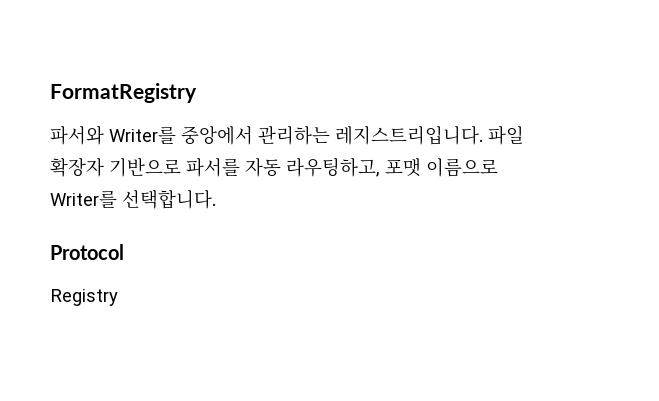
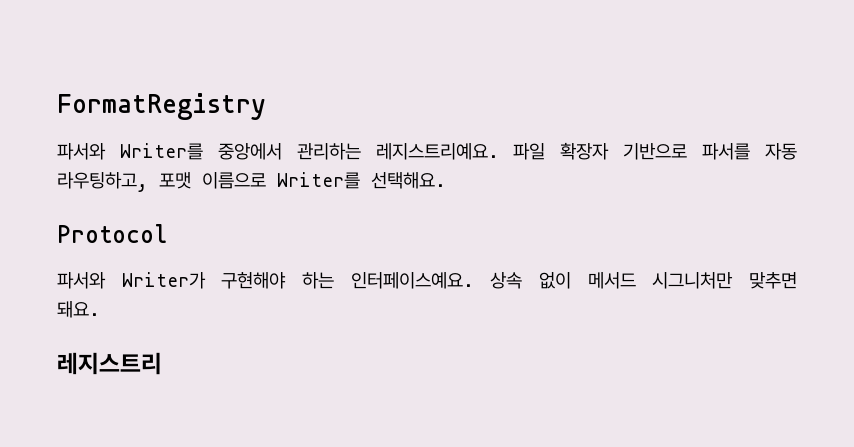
- 파서와 Writer를 중앙에서 관리하는 레지스트리입니다.
+ 파서와 Writer를 중앙에서 관리하는 레지스트리예요.
- 파일 확장자 기반으로 파서를 자동 라우팅하고, 포맷 이름으로 Writer를 선택합니다.
+ 파일 확장자 기반으로 파서를 자동 라우팅하고, 포맷 이름으로 Writer를 선택해요.
- Registry
+ 파서와 Writer가 구현해야 하는 인터페이스예요. 상속 없이 메서드 시그니처만 맞추면 돼요.
+ 레지스트리

